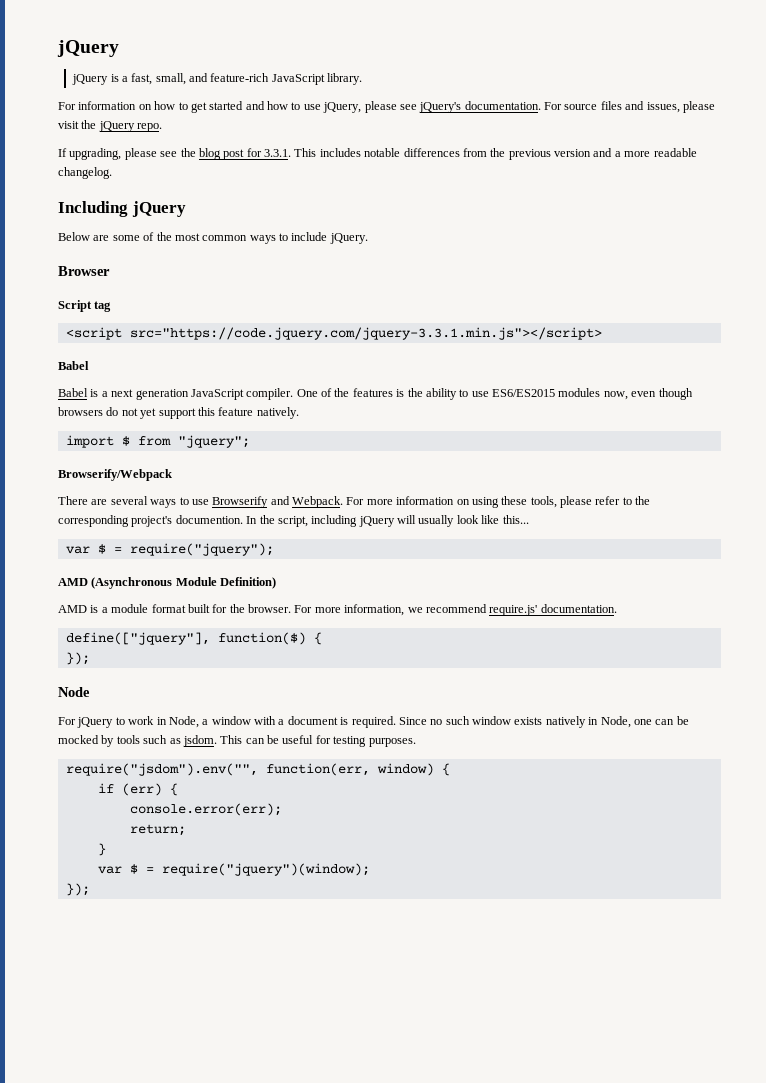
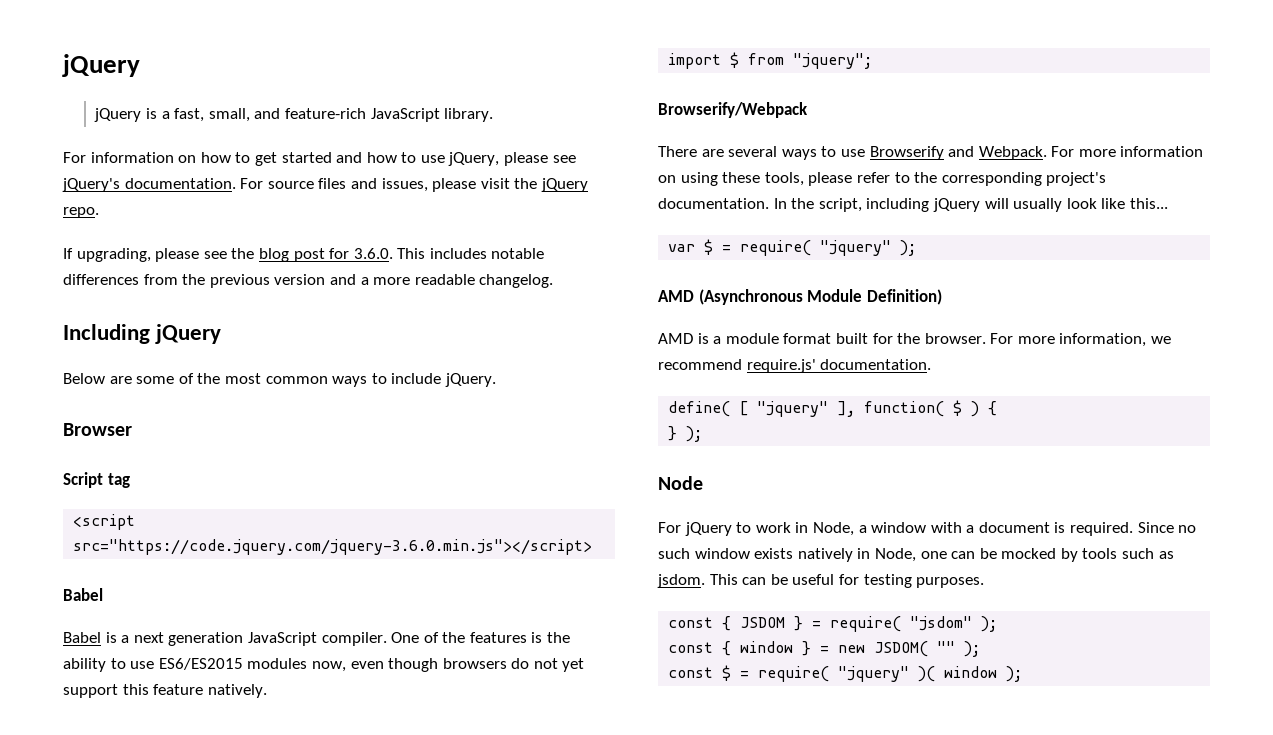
- If upgrading, please see the blog post for 3.3.1. This includes notable differences from the previous version and a more readable changelog.
+ If upgrading, please see the blog post for 3.6.0. This includes notable differences from the previous version and a more readable changelog.
- <script src="https://code.jquery.com/jquery-3.3.1.min.js"></script>
+ <script src="https://code.jquery.com/jquery-3.6.0.min.js"></script>
- For more information on using these tools, please refer to the corresponding project's documention.
+ For more information on using these tools, please refer to the corresponding project's documentation.
- var $ = require("jquery");
+ var $ = require( "jquery" );
- define(["jquery"], function($) {
- });
+ define( [ "jquery" ], function( $ ) {
+ } );
- require("jsdom").env("", function(err, window) {
- if (err) {
- console.error(err);
- return;
- }
- var $ = require("jquery")(window);
- });
+ const { JSDOM } = require( "jsdom" );
+ const { window } = new JSDOM( "" );
+ const $ = require( "jquery" )( window );

